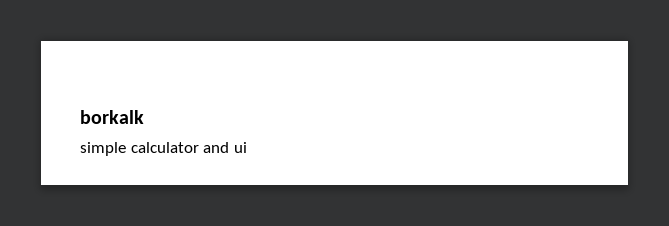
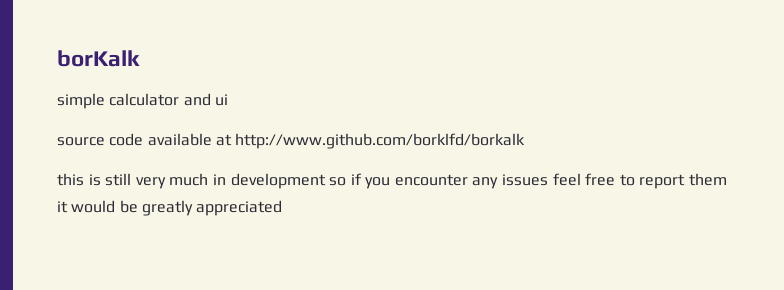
- borkalk
+ borKalk
+ source code available at http://www.github.com/borklfd/borkalk
+ this is still very much in development so if you encounter any issues feel free to report them it would be greatly appreciated

